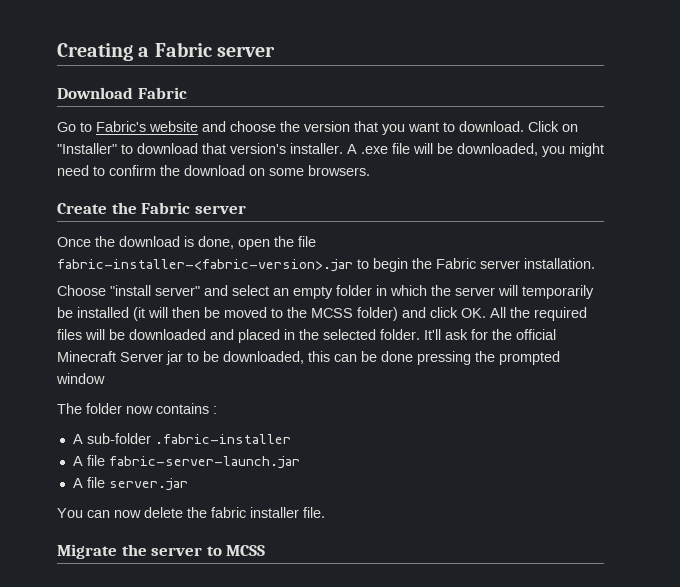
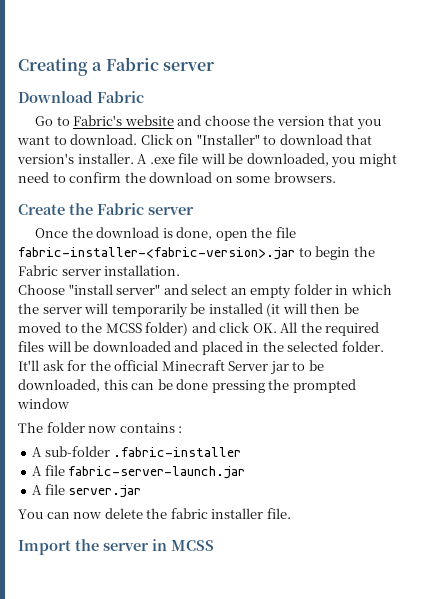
- Migrate the server to MCSS
+ Import the server in MCSS

